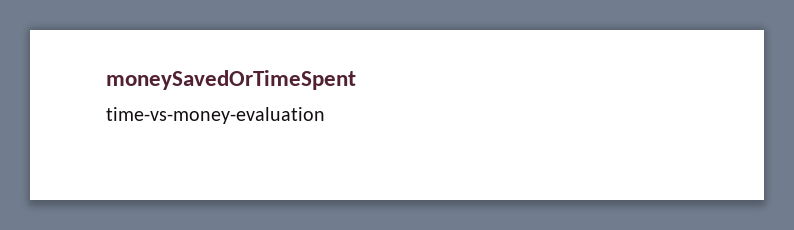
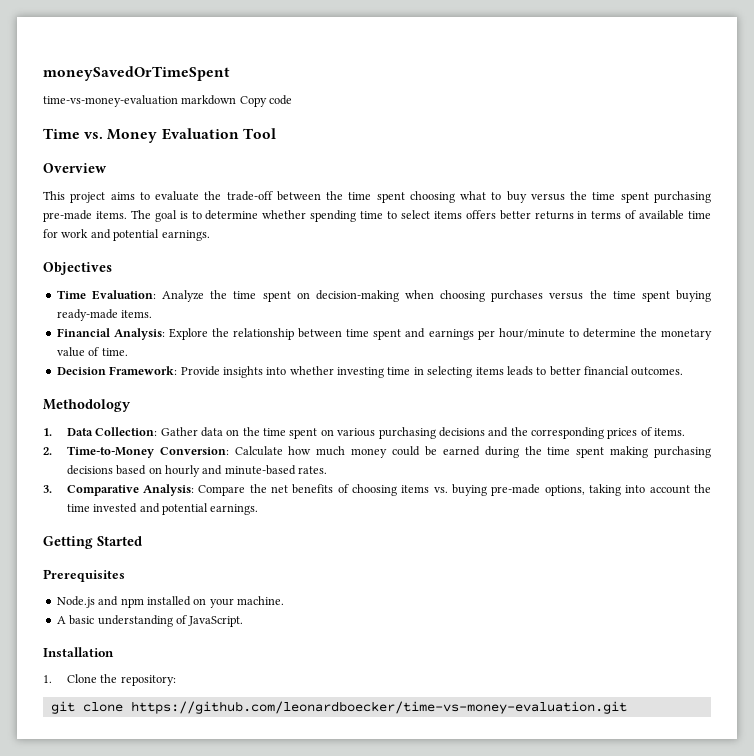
- time-vs-money-evaluation
+ time-vs-money-evaluation markdown Copy code
+ Time vs. Money Evaluation Tool
+ Overview
+ This project aims to evaluate the trade-off between the time spent choosing what to buy versus the time spent purchasing pre-made items. The goal is to determine whether spending time to select items offers better returns in terms of available time for work and potential earnings.
+ Objectives
+ Time Evaluation: Analyze the time spent on decision-making when choosing purchases versus the time spent buying ready-made items.
+ Financial Analysis: Explore the relationship between time spent and earnings per hour/minute to determine the monetary value of time.
+ Decision Framework: Provide insights into whether investing time in selecting items leads to better financial outcomes.
+ Methodology
+ 1. Data Collection: Gather data on the time spent on various purchasing decisions and the corresponding prices of items.
+ 2. Time-to-Money Conversion: Calculate how much money could be earned during the time spent making purchasing decisions based on hourly and minute-based rates.
+ 3. Comparative Analysis: Compare the net benefits of choosing items vs. buying pre-made options, taking into account the time invested and potential earnings.
+ Getting Started
+ Prerequisites
+ Node.js and npm installed on your machine.
+ A basic understanding of JavaScript.
+ Installation
+ 1. Clone the repository:
+ git clone https://github.com/leonardboecker/time-vs-money-evaluation.git

